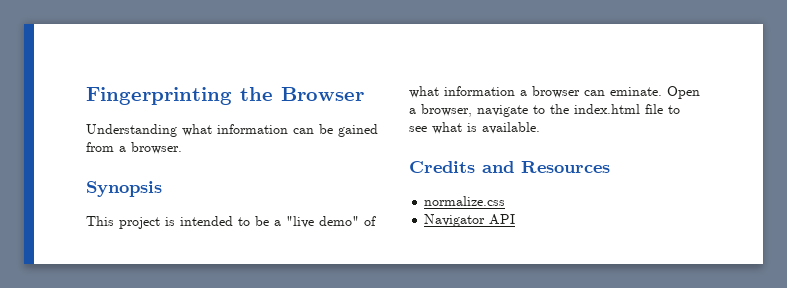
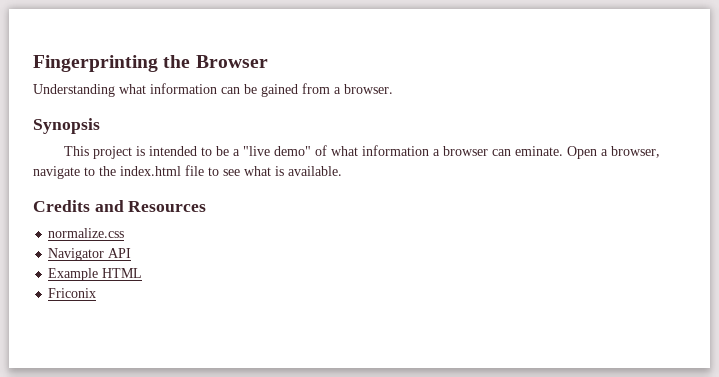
+ Example HTML
+ Friconix

